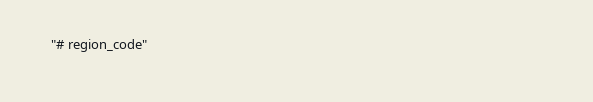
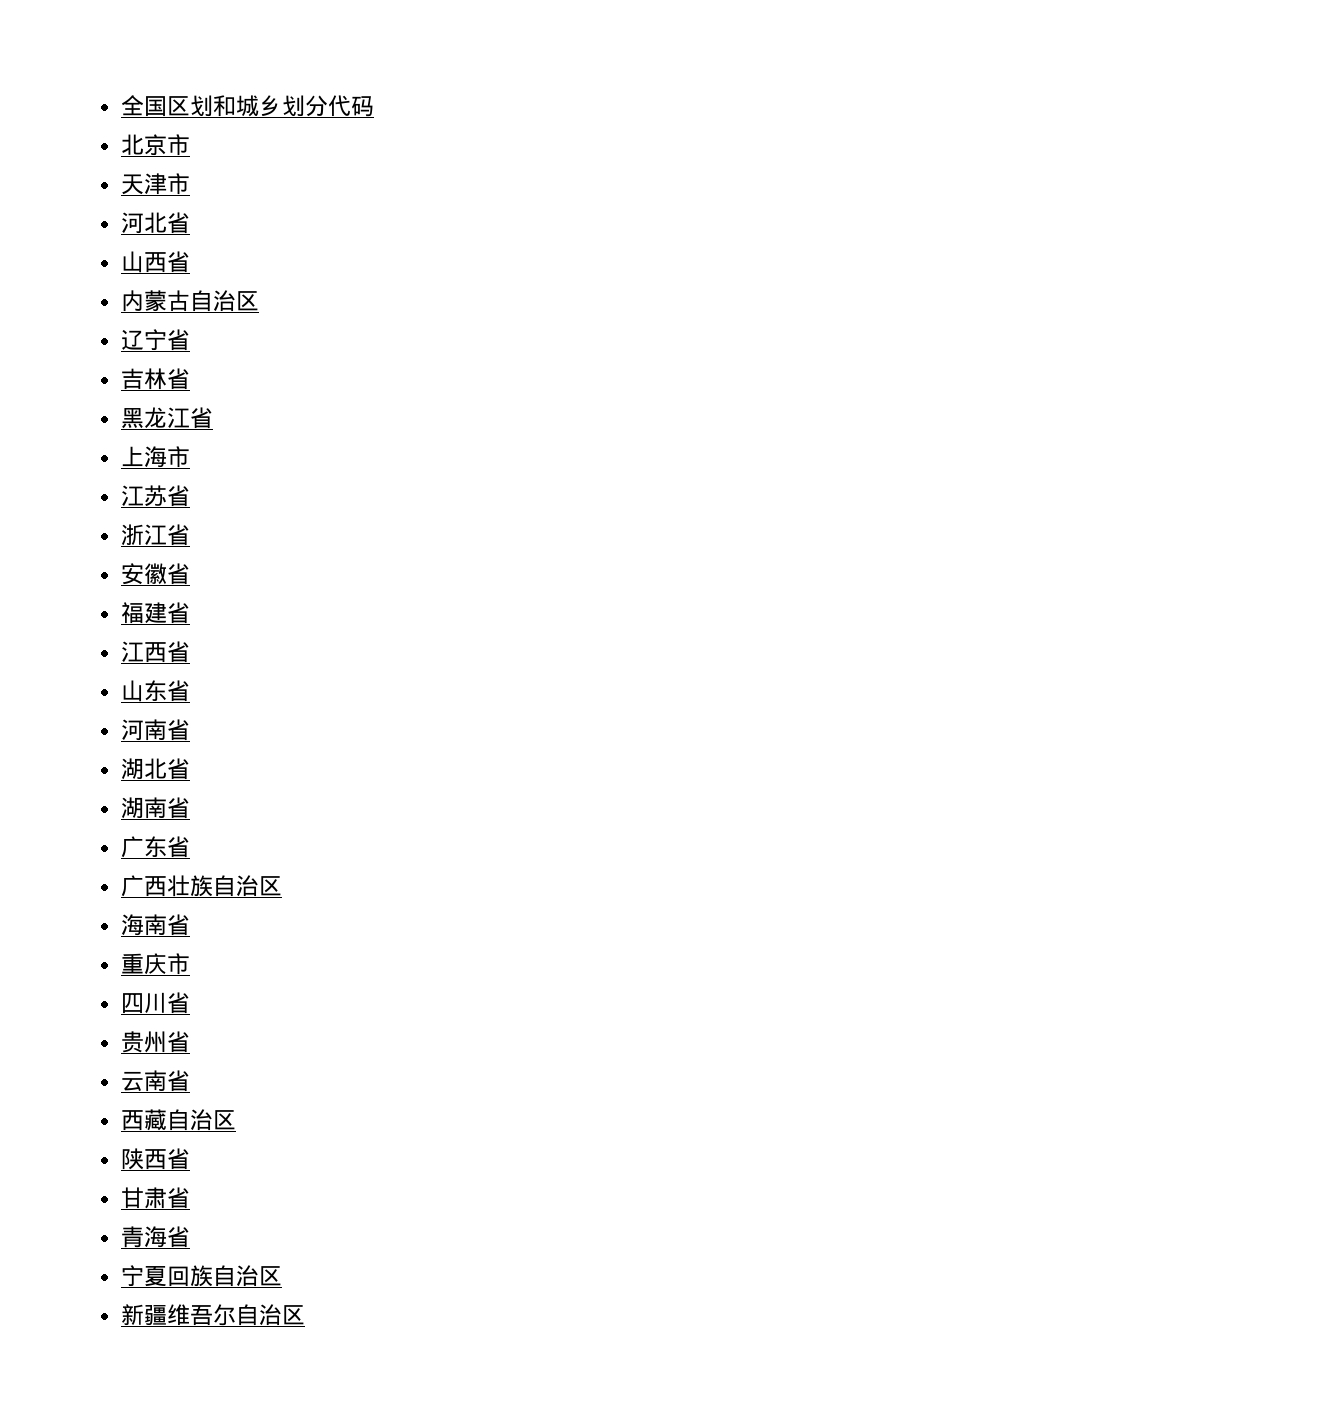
- "# region_code"
+ 全国区划和城乡划分代码
+ 北京市
+ 天津市
+ 河北省
+ 山西省
+ 内蒙古自治区
+ 辽宁省
+ 吉林省
+ 黑龙江省
+ 上海市
+ 江苏省
+ 浙江省
+ 安徽省
+ 福建省
+ 江西省
+ 山东省
+ 河南省
+ 湖北省
+ 湖南省
+ 广东省
+ 广西壮族自治区
+ 海南省
+ 重庆市
+ 四川省
+ 贵州省
+ 云南省
+ 西藏自治区
+ 陕西省
+ 甘肃省
+ 青海省
+ 宁夏回族自治区
+ 新疆维吾尔自治区

